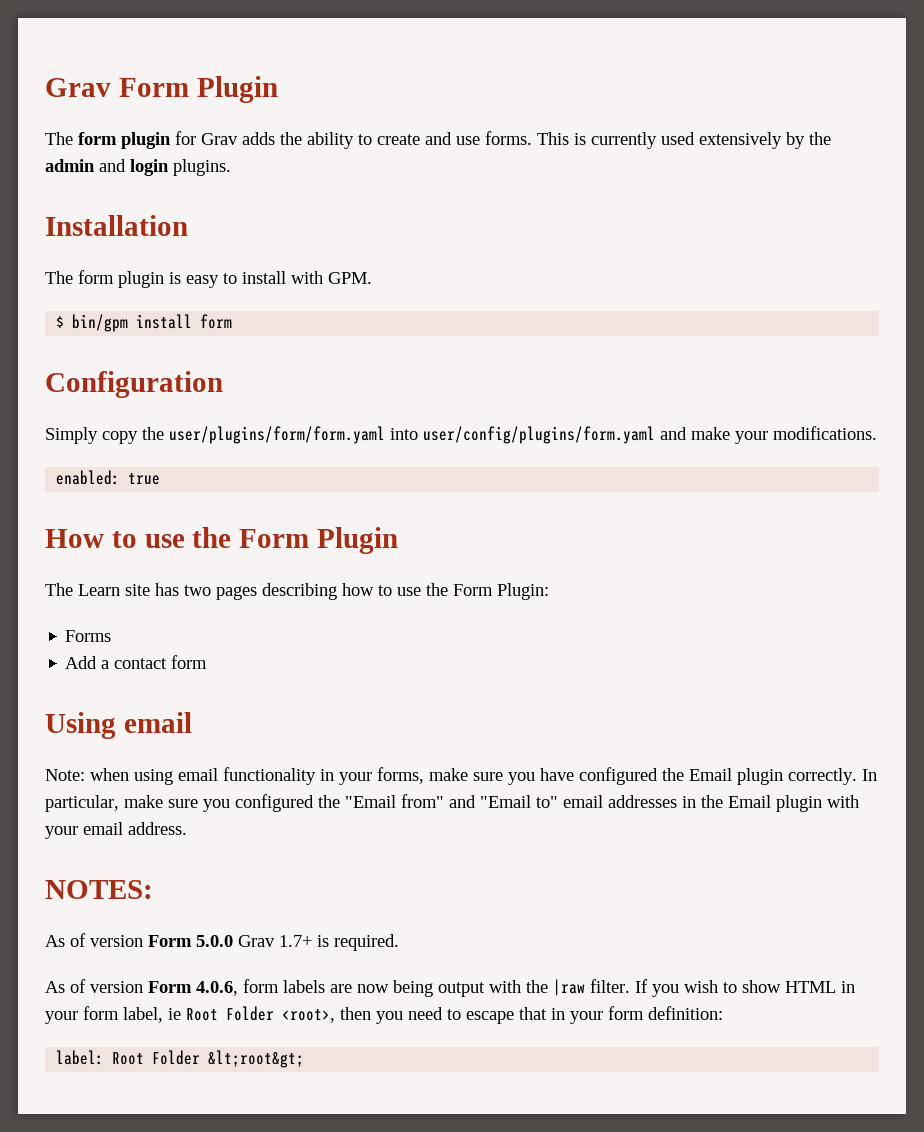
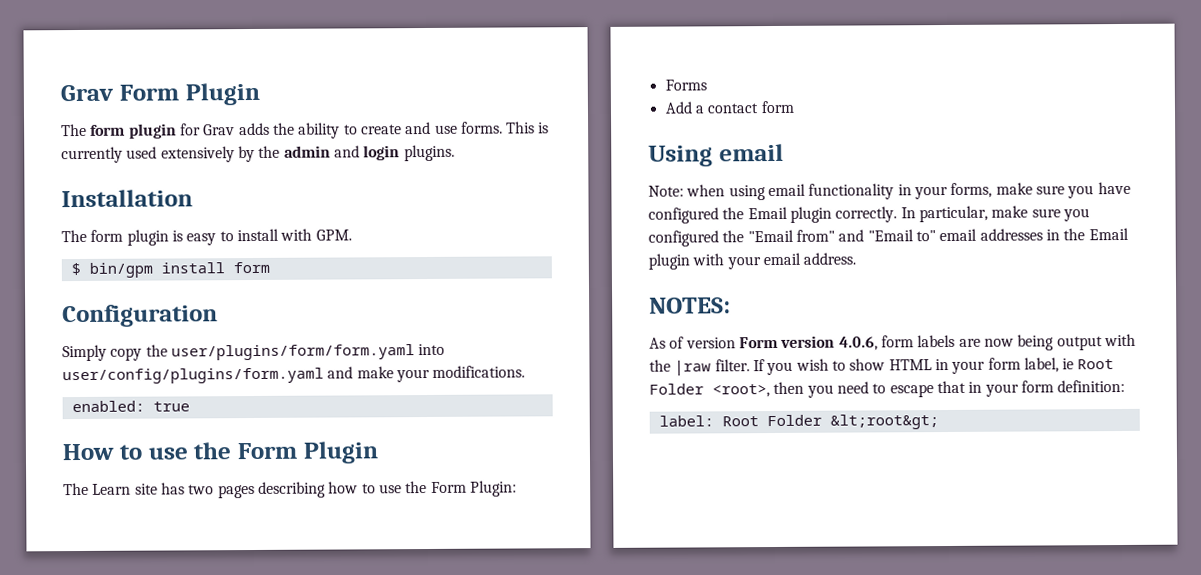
- As of version Form 5.0.0 Grav 1.7+ is required.
- As of version Form 4.0.6, form labels are now being output with the |raw filter.
+ As of version Form version 4.0.6, form labels are now being output with the |raw filter.

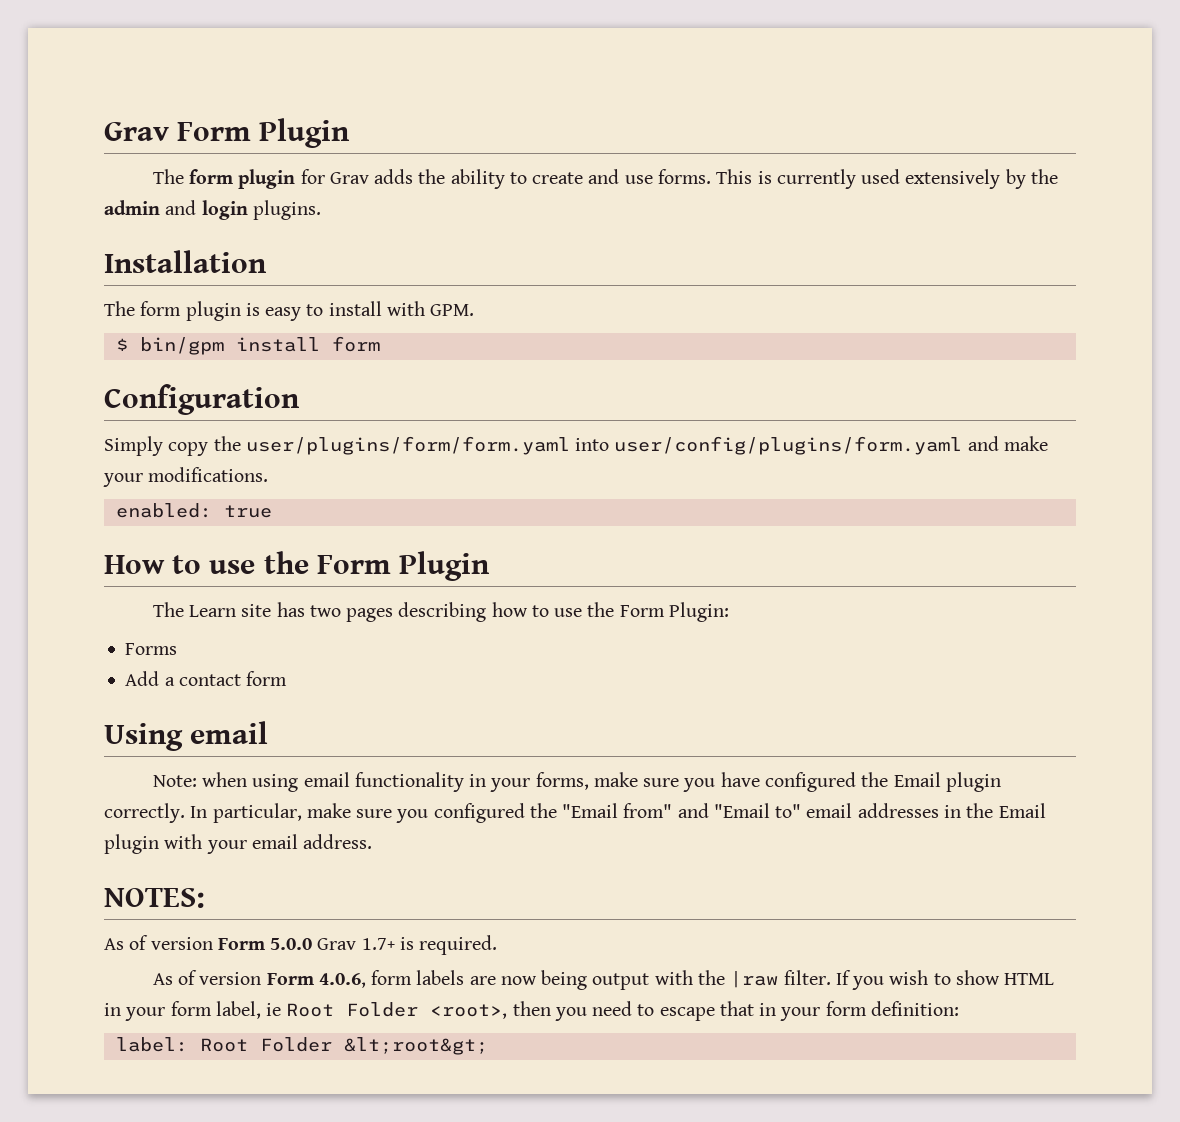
- As of version Form version 4.0.6, form labels are now being output with the |raw filter.
+ As of version Form 5.0.0 Grav 1.7+ is required.
+ As of version Form 4.0.6, form labels are now being output with the |raw filter.

